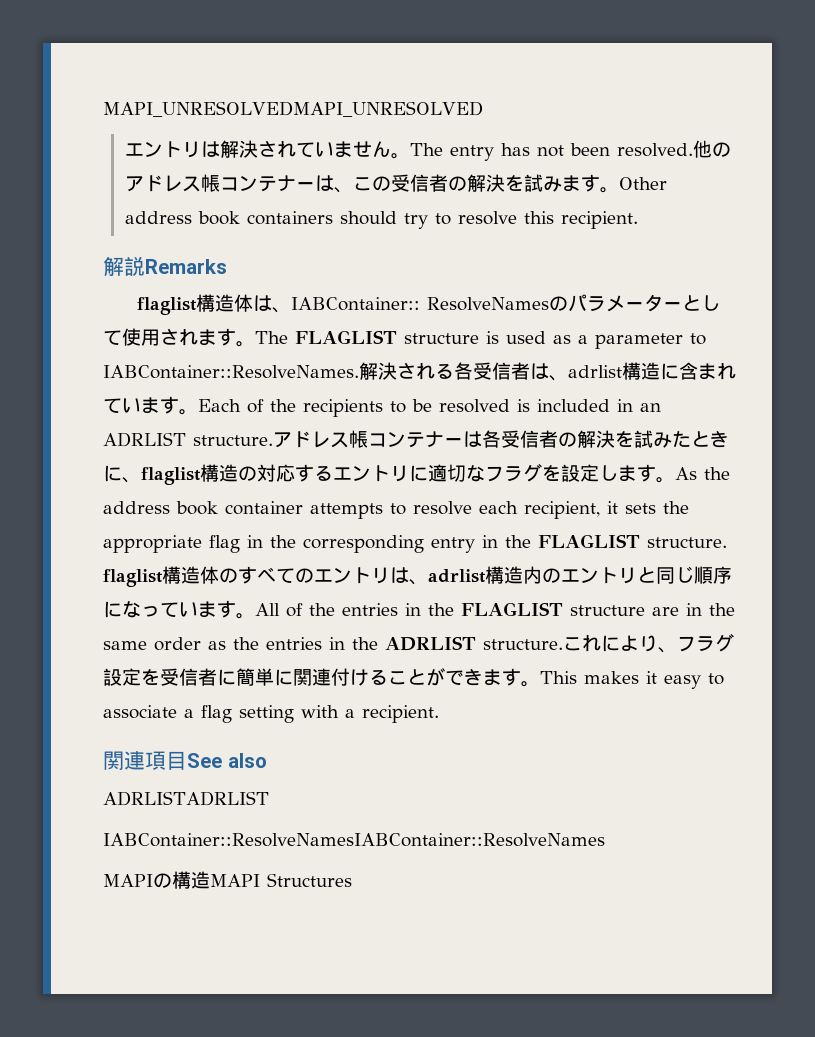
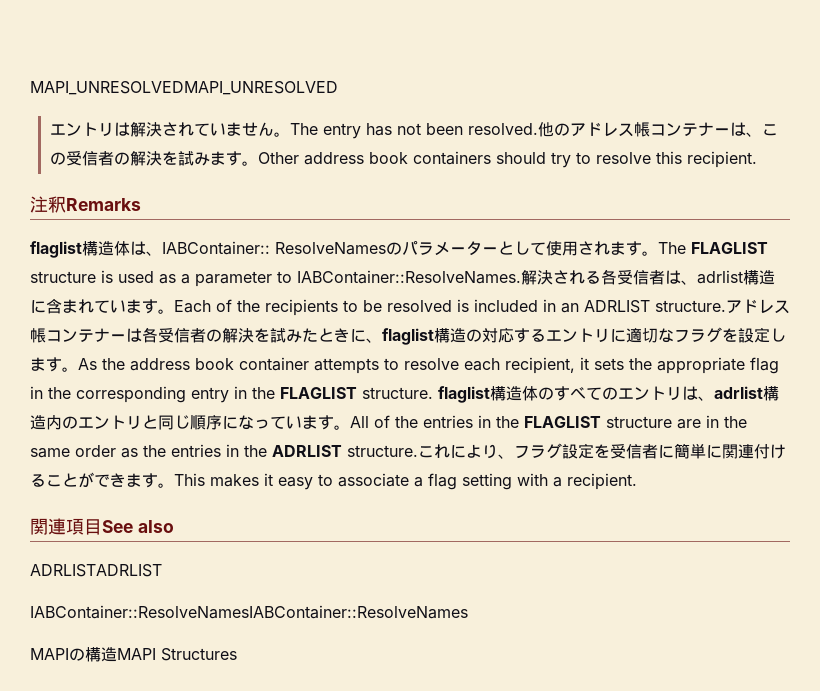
- 解説Remarks
+ 注釈Remarks

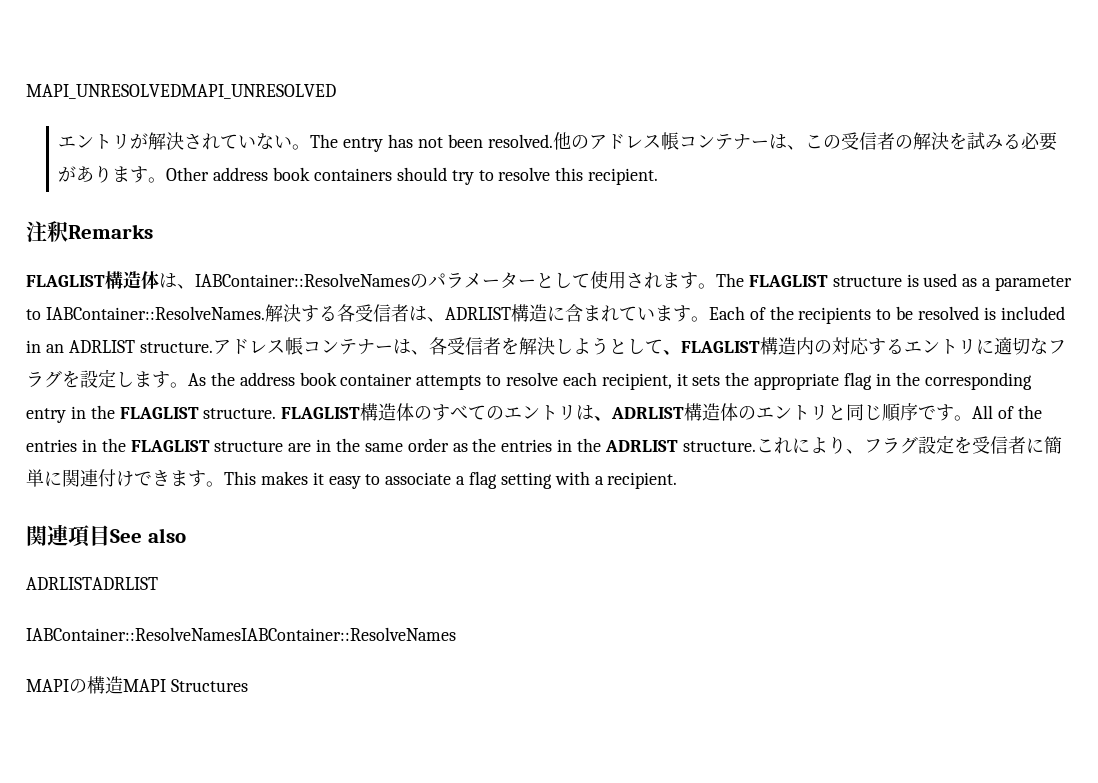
- エントリは解決されていません。
+ エントリが解決されていない。
- 他のアドレス帳コンテナーは、この受信者の解決を試みます。
+ 他のアドレス帳コンテナーは、この受信者の解決を試みる必要があります。
- flaglist構造体は、IABContainer:: ResolveNamesのパラメーターとして使用されます。
+ FLAGLIST構造体は、IABContainer::ResolveNamesのパラメーターとして使用されます。
- 解決される各受信者は、adrlist構造に含まれています。
+ 解決する各受信者は、ADRLIST構造に含まれています。
- アドレス帳コンテナーは各受信者の解決を試みたときに、flaglist構造の対応するエントリに適切なフラグを設定します。
+ アドレス帳コンテナーは、各受信者を解決しようとして、FLAGLIST構造内の対応するエントリに適切なフラグを設定します。
- As the address book container attempts to resolve each recipient, it sets the appropriate flag in the corresponding entry in the FLAGLIST structure. flaglist構造体のすべてのエントリは、adrlist構造内のエントリと同じ順序になっています。
+ As the address book container attempts to resolve each recipient, it sets the appropriate flag in the corresponding entry in the FLAGLIST structure. FLAGLIST構造体のすべてのエントリは、ADRLIST構造体のエントリと同じ順序です。
- これにより、フラグ設定を受信者に簡単に関連付けることができます。
+ これにより、フラグ設定を受信者に簡単に関連付けできます。

